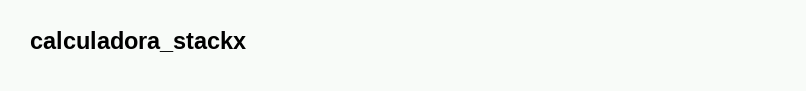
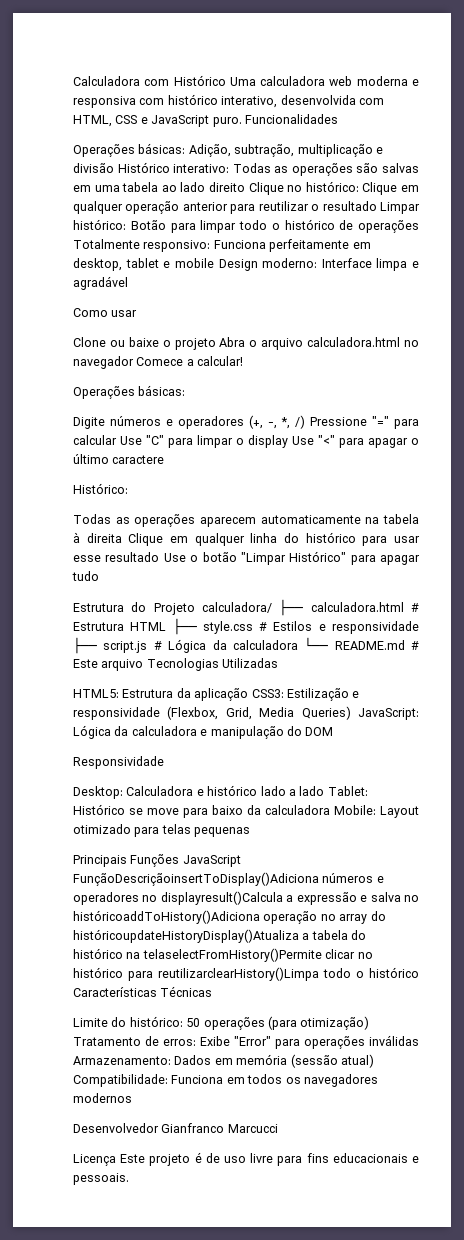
- calculadora_stackx
+ Calculadora com Histórico Uma calculadora web moderna e responsiva com histórico interativo, desenvolvida com HTML, CSS e JavaScript puro. Funcionalidades
+ Operações básicas: Adição, subtração, multiplicação e divisão Histórico interativo: Todas as operações são salvas em uma tabela ao lado direito Clique no histórico: Clique em qualquer operação anterior para reutilizar o resultado Limpar histórico: Botão para limpar todo o histórico de operações Totalmente responsivo: Funciona perfeitamente em desktop, tablet e mobile Design moderno: Interface limpa e agradável
+ Como usar
+ Clone ou baixe o projeto Abra o arquivo calculadora.html no navegador Comece a calcular!
+ Operações básicas:
+ Digite números e operadores (+, -, *, /) Pressione "=" para calcular Use "C" para limpar o display Use "<" para apagar o último caractere
+ Histórico:
+ Todas as operações aparecem automaticamente na tabela à direita Clique em qualquer linha do histórico para usar esse resultado Use o botão "Limpar Histórico" para apagar tudo
+ Estrutura do Projeto calculadora/ ├── calculadora.html # Estrutura HTML ├── style.css # Estilos e responsividade ├── script.js # Lógica da calculadora └── README.md # Este arquivo Tecnologias Utilizadas
+ HTML5: Estrutura da aplicação CSS3: Estilização e responsividade (Flexbox, Grid, Media Queries) JavaScript: Lógica da calculadora e manipulação do DOM
+ Responsividade
+ Desktop: Calculadora e histórico lado a lado Tablet: Histórico se move para baixo da calculadora Mobile: Layout otimizado para telas pequenas
+ Principais Funções JavaScript FunçãoDescriçãoinsertToDisplay()Adiciona números e operadores no displayresult()Calcula a expressão e salva no históricoaddToHistory()Adiciona operação no array do históricoupdateHistoryDisplay()Atualiza a tabela do histórico na telaselectFromHistory()Permite clicar no histórico para reutilizarclearHistory()Limpa todo o histórico Características Técnicas
+ Limite do histórico: 50 operações (para otimização) Tratamento de erros: Exibe "Error" para operações inválidas Armazenamento: Dados em memória (sessão atual) Compatibilidade: Funciona em todos os navegadores modernos
+ Desenvolvedor Gianfranco Marcucci
+ Licença Este projeto é de uso livre para fins educacionais e pessoais.

